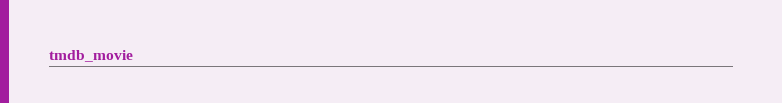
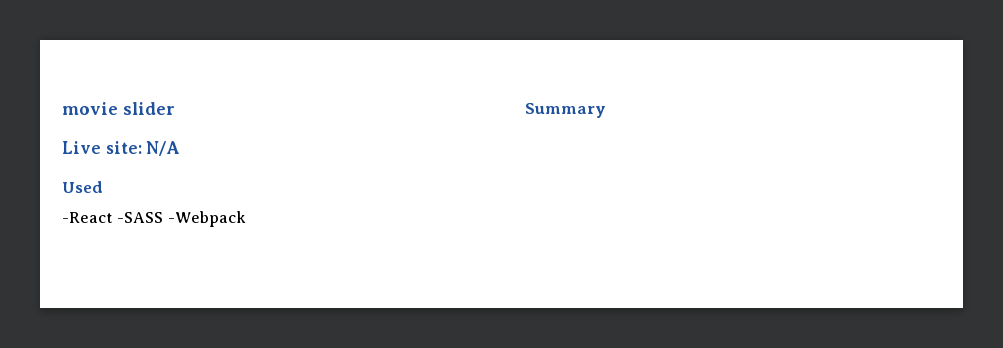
- tmdb_movie
+ movie slider
+ Live site: N/A
+ Used
+ -React -SASS -Webpack
+ Summary

